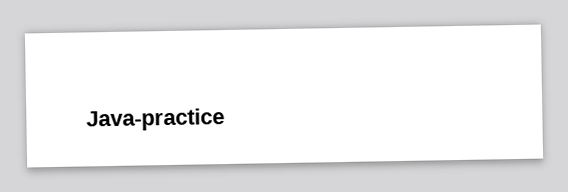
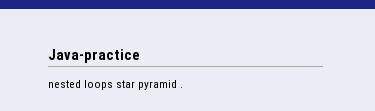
+ nested loops star pyramid .

